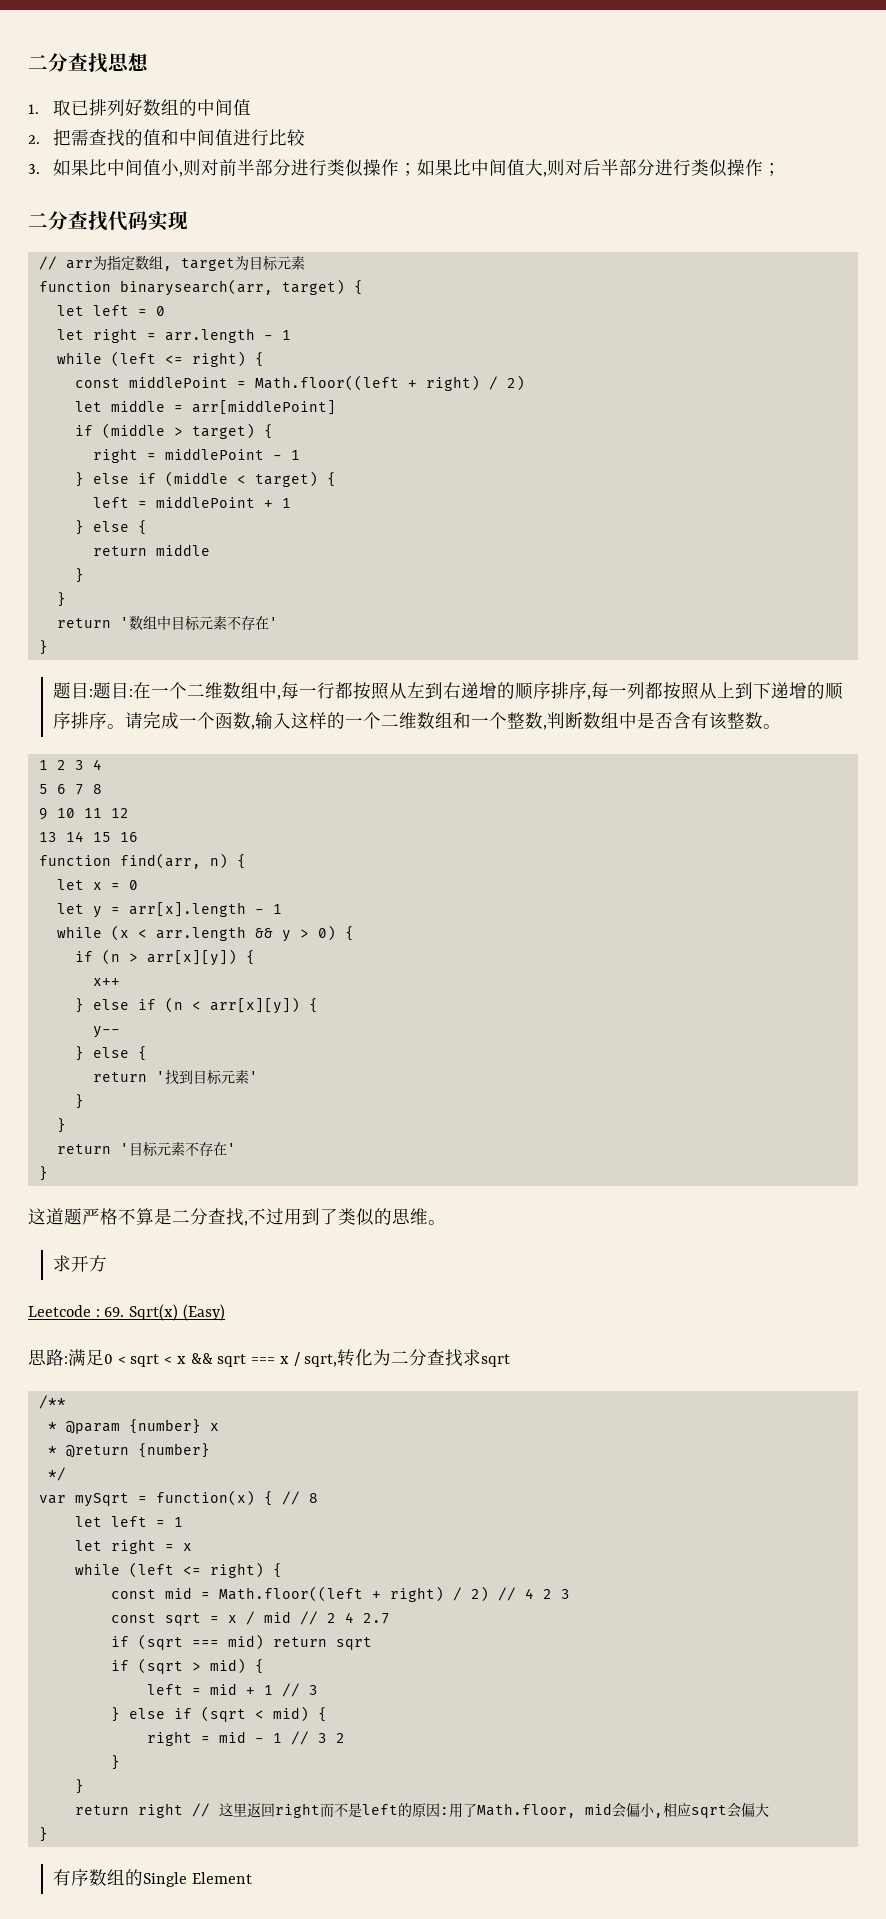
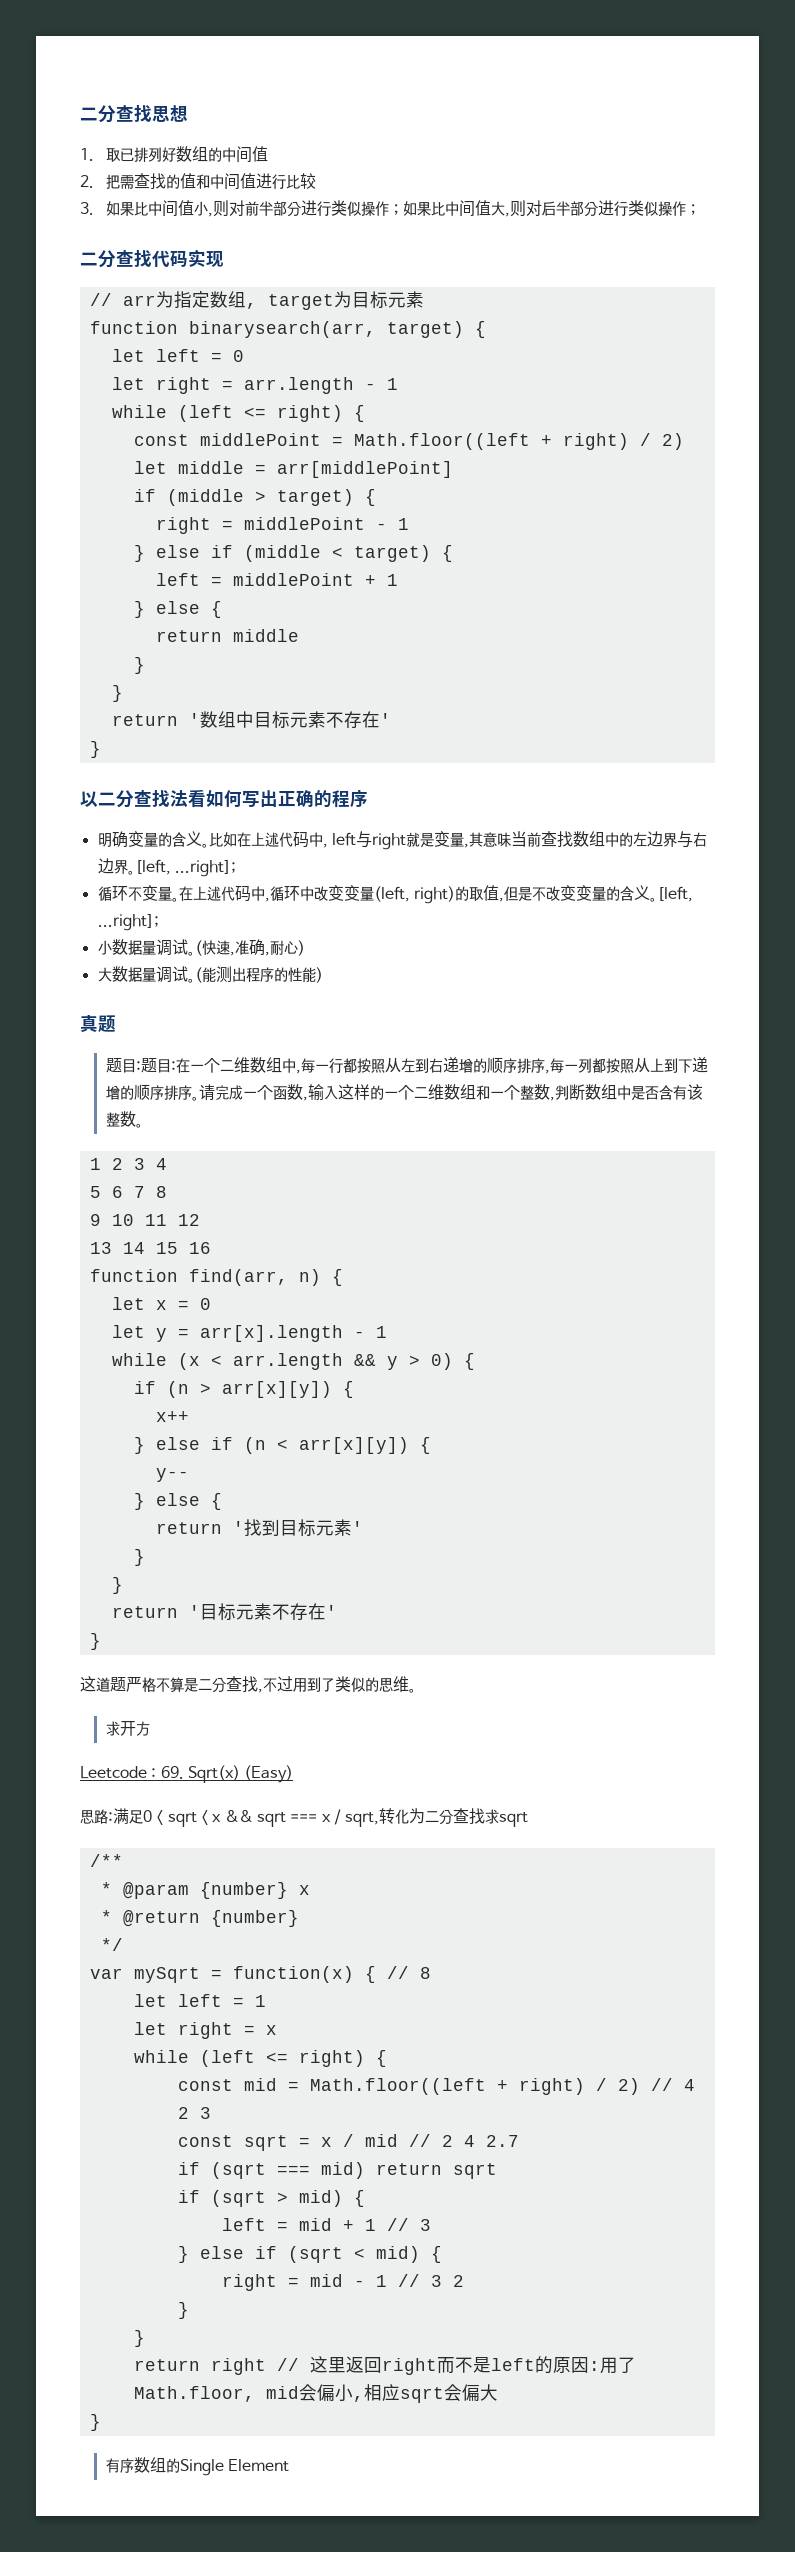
+ 以二分查找法看如何写出正确的程序
+ 明确变量的含义。比如在上述代码中, left与right就是变量,其意味当前查找数组中的左边界与右边界。[left, ...right];
+ 循环不变量。在上述代码中,循环中改变变量(left, right)的取值,但是不改变变量的含义。[left, ...right];
+ 小数据量调试。(快速,准确,耐心)
+ 大数据量调试。(能测出程序的性能)
+ 真题

